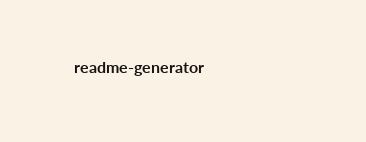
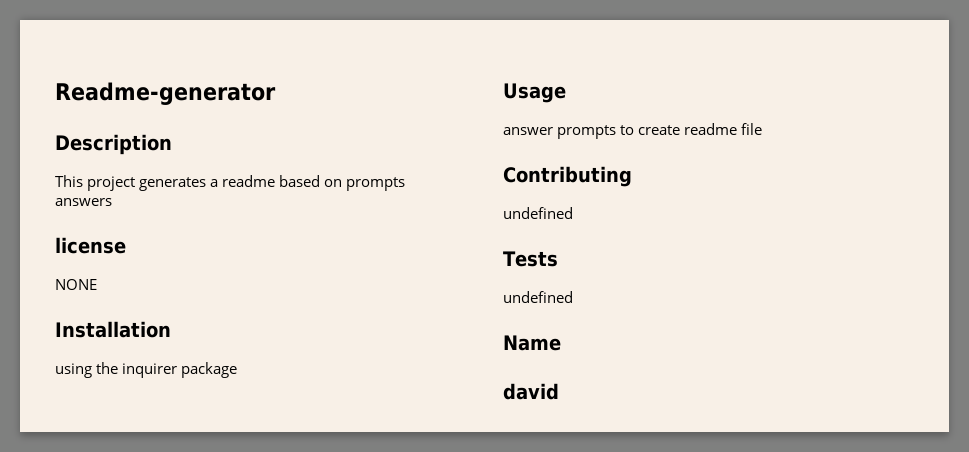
- readme-generator
+ Readme-generator
+ Description
+ This project generates a readme based on prompts answers
+ license
+ NONE
+ Installation
+ using the inquirer package
+ Usage
+ answer prompts to create readme file
+ Contributing
+ undefined
+ Tests
+ undefined
+ Name
+ david

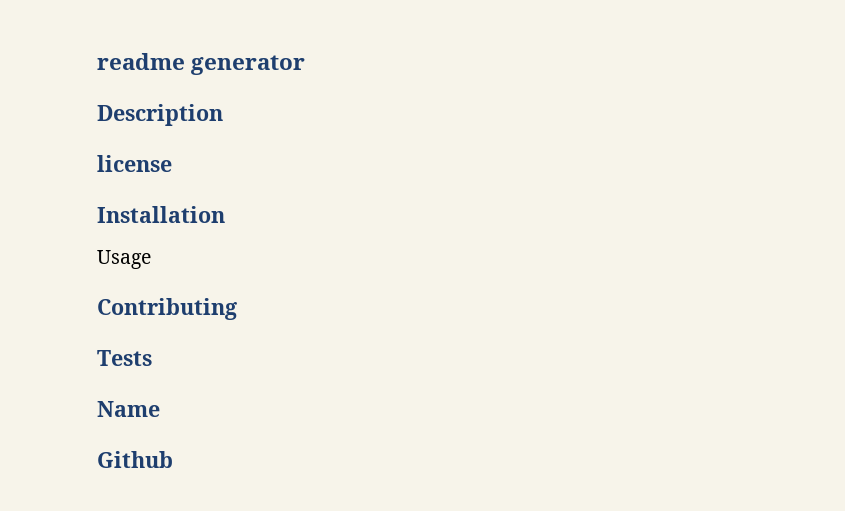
- Readme-generator
+ readme generator
- This project generates a readme based on prompts answers
- NONE
- using the inquirer package
  Usage
- answer prompts to create readme file
  Contributing
- undefined
  Tests
- undefined
- david
+ Github

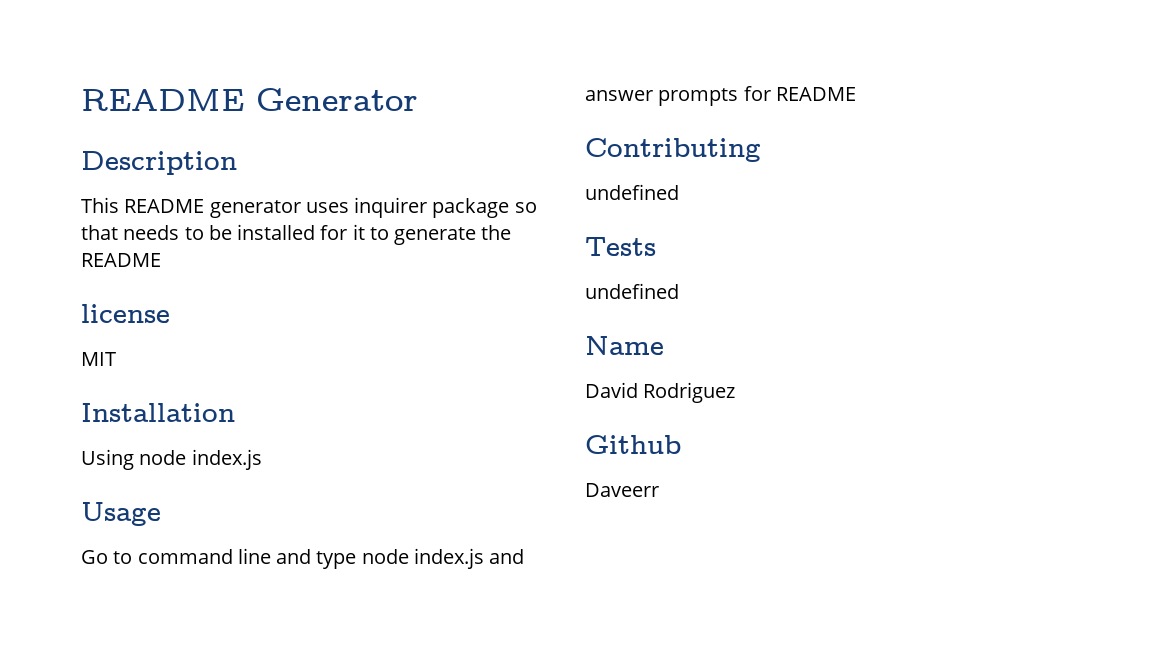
- readme generator
+ README Generator
+ This README generator uses inquirer package so that needs to be installed for it to generate the README
+ MIT
+ Using node index.js
  Usage
+ Go to command line and type node index.js and answer prompts for README
  Contributing
+ undefined
  Tests
+ undefined
+ David Rodriguez
+ Daveerr

